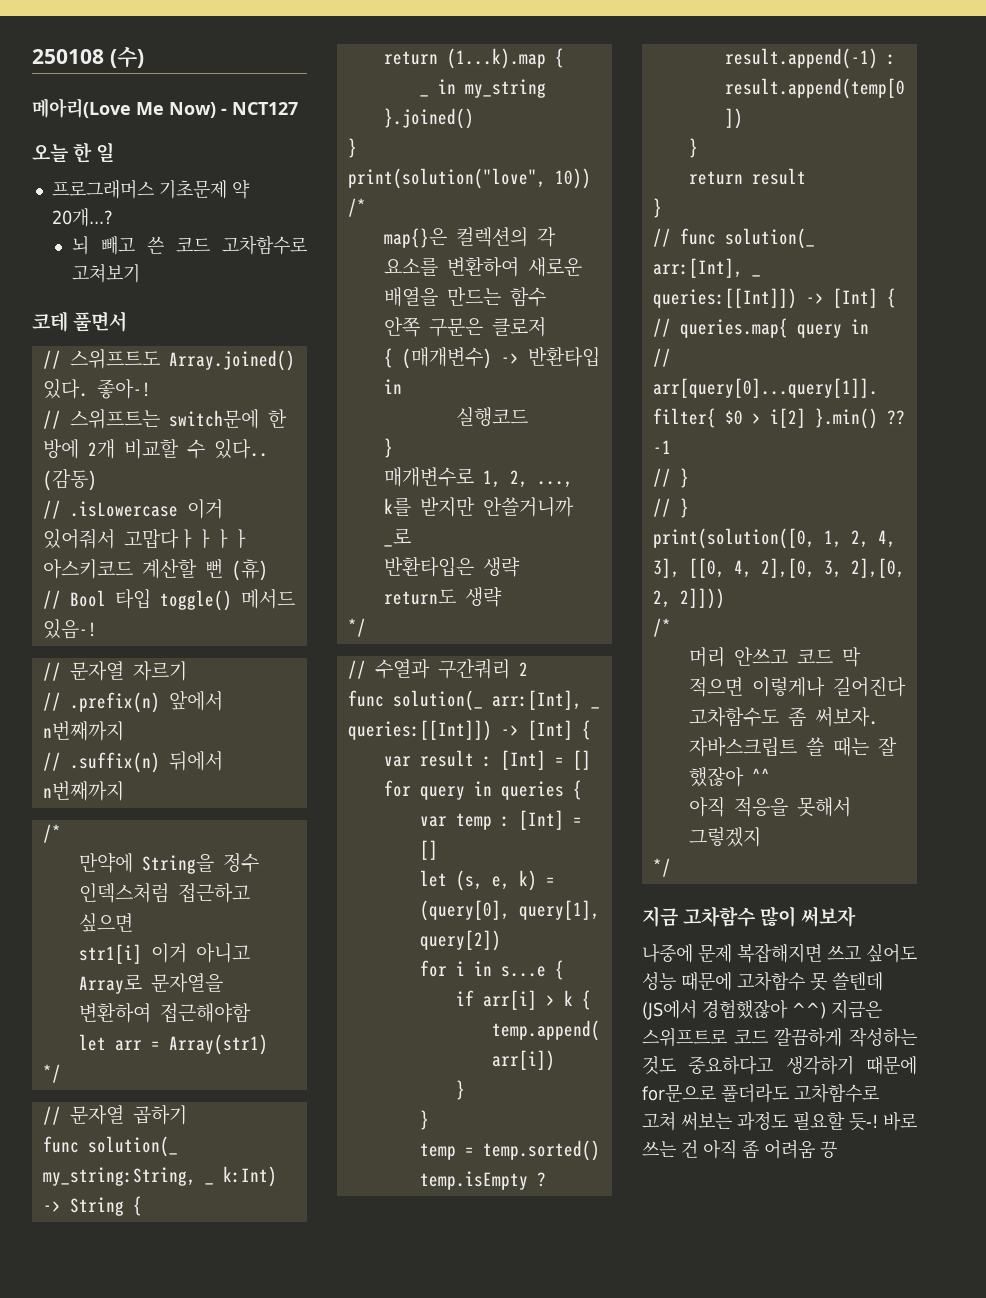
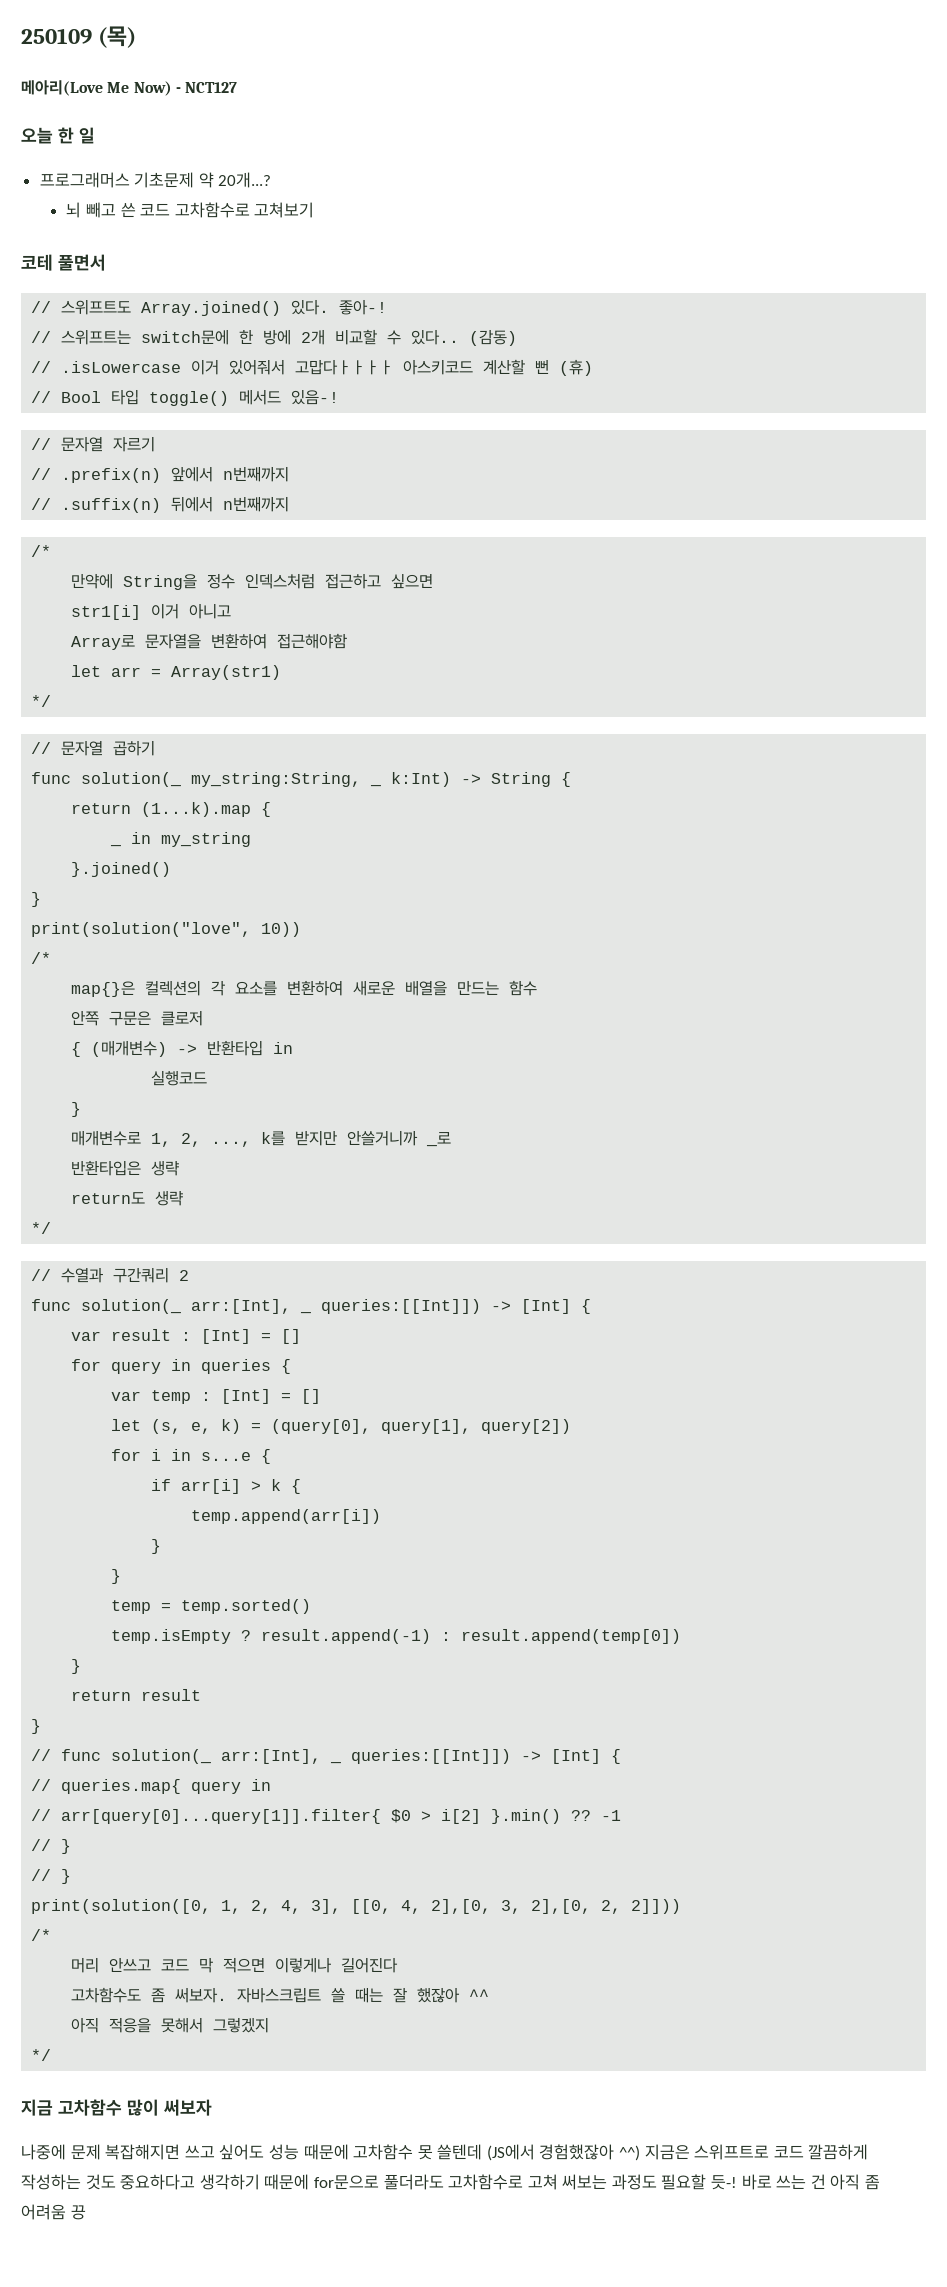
- 250108 (수)
+ 250109 (목)

